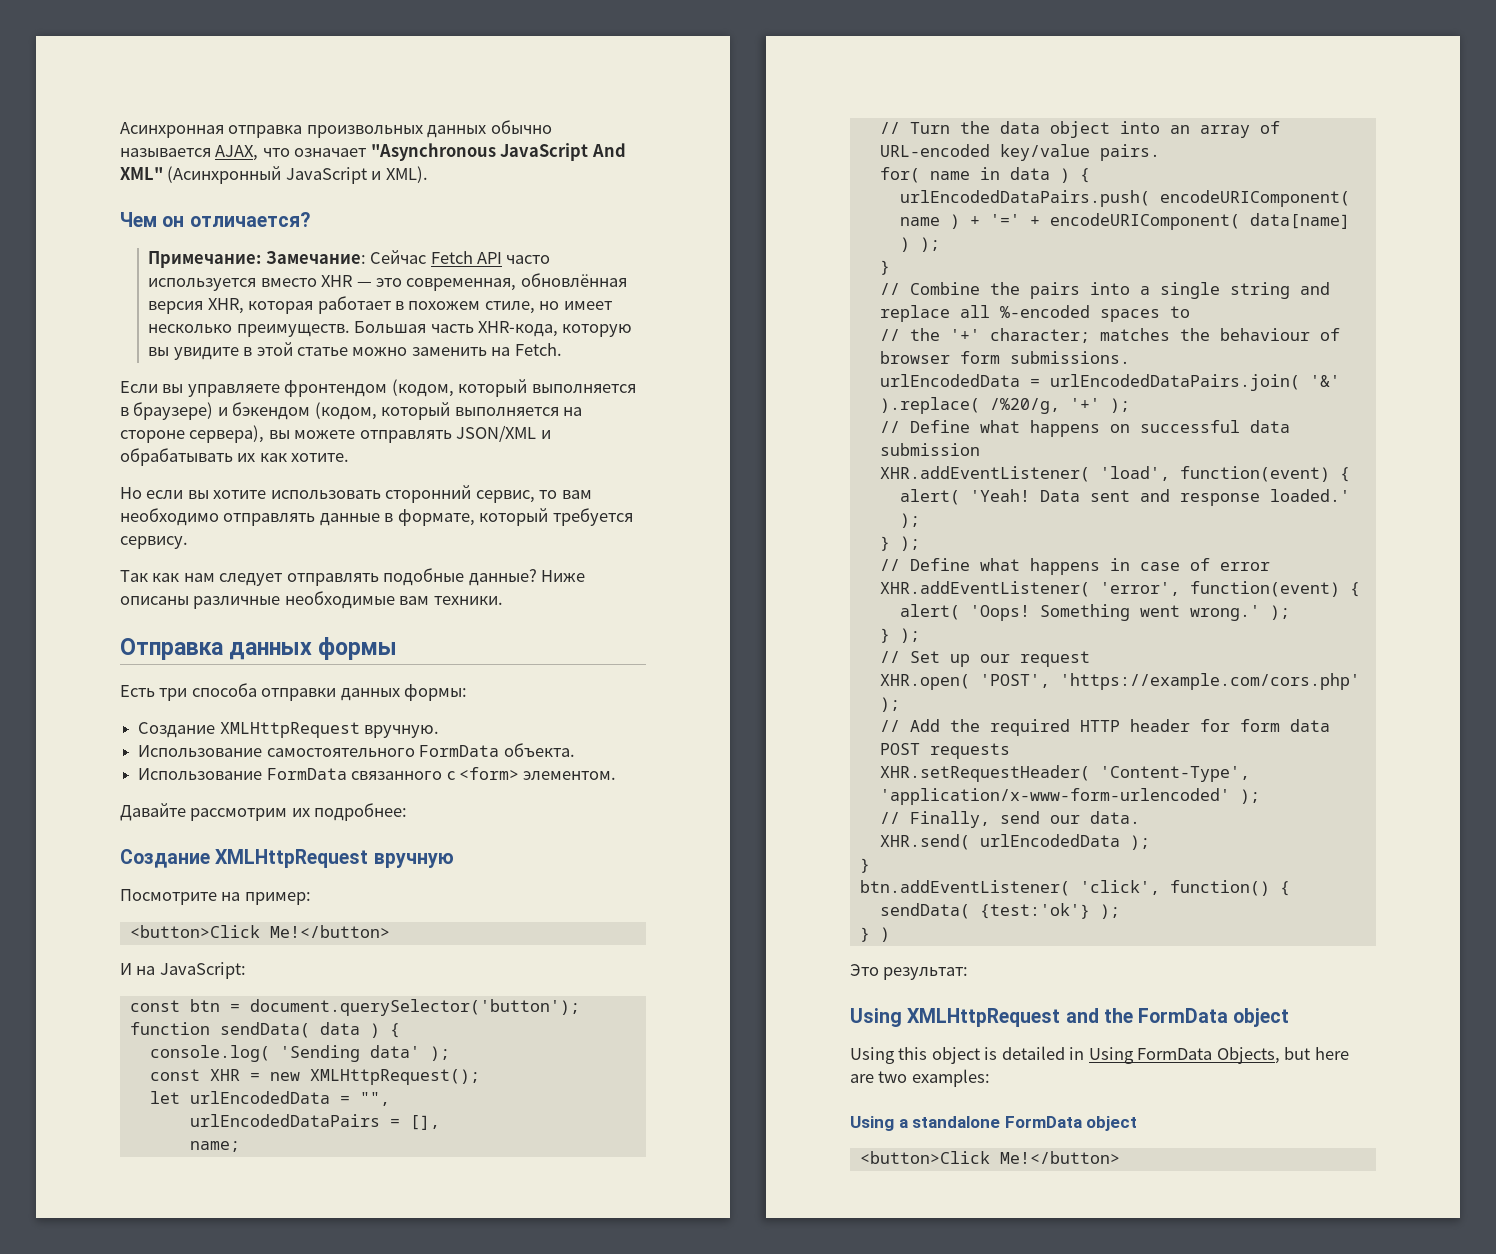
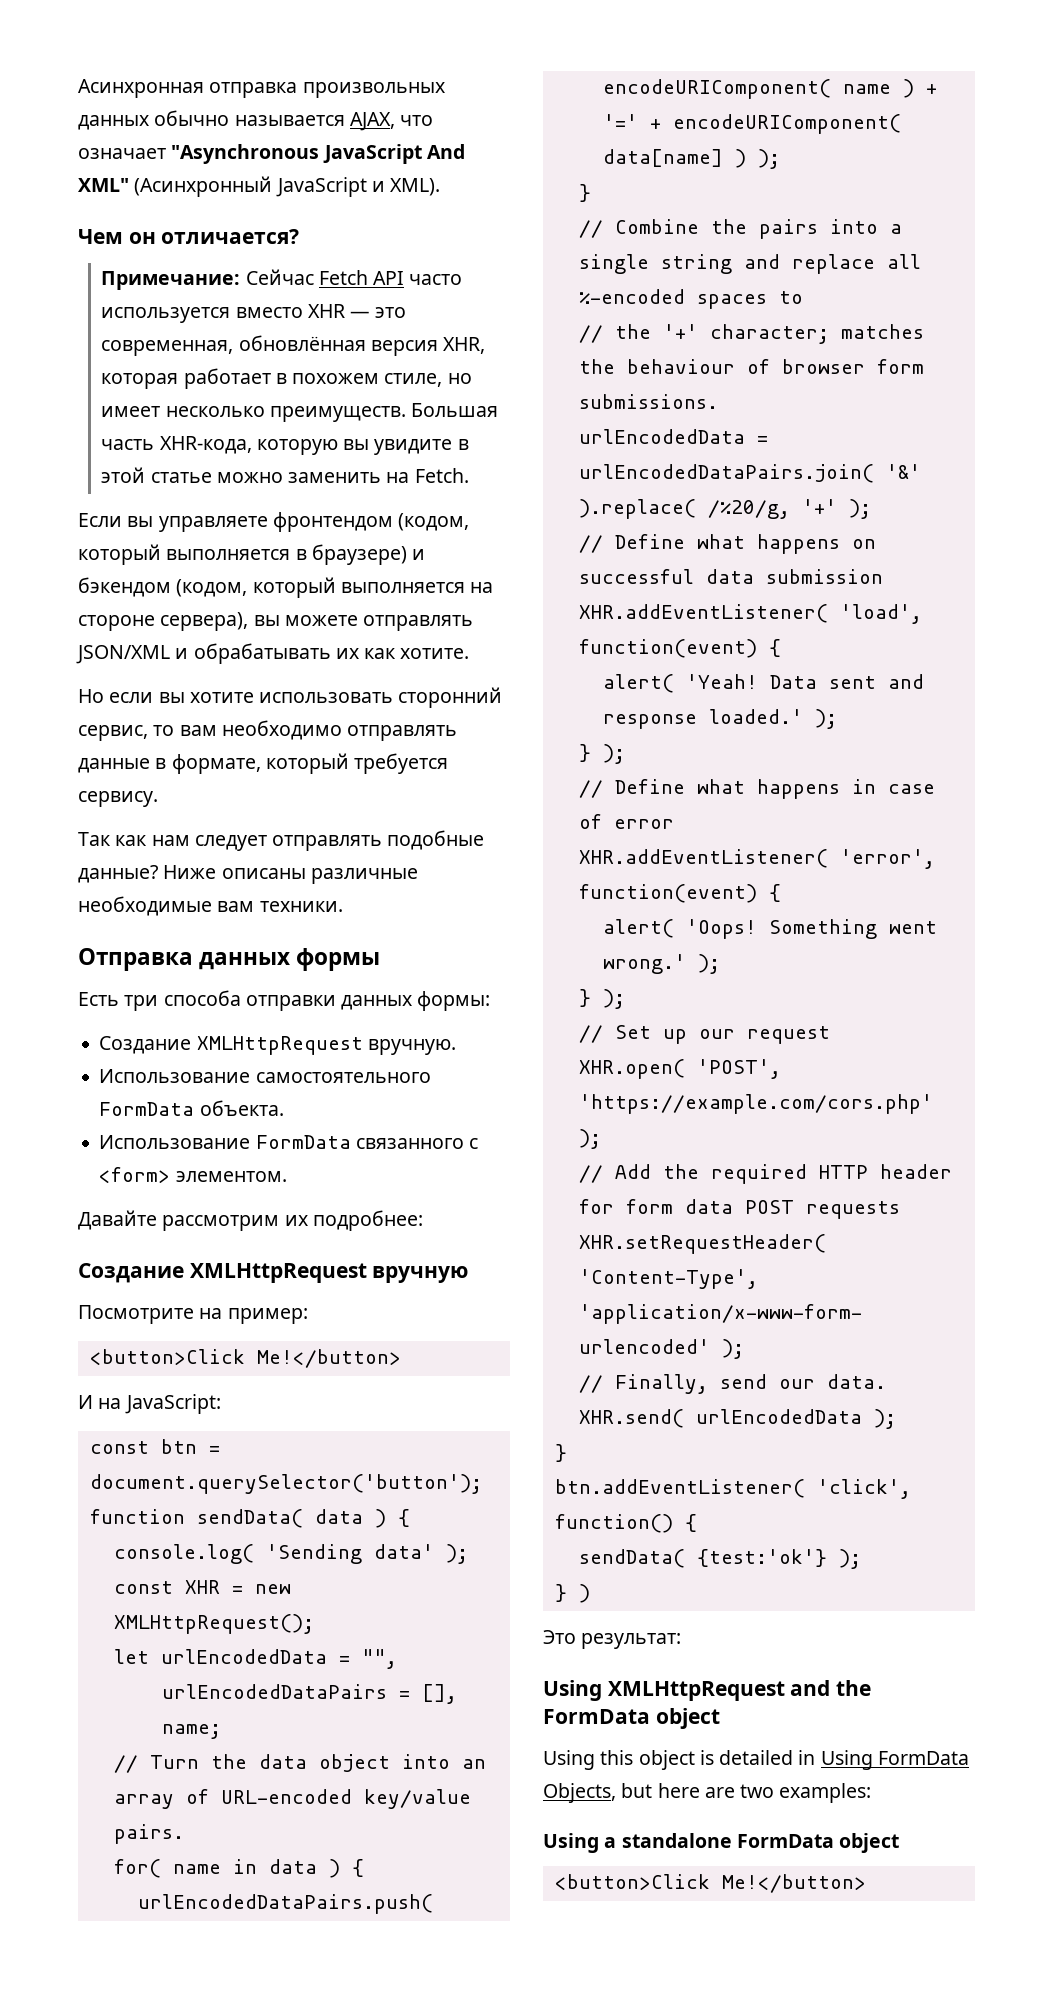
- Примечание: Замечание: Сейчас Fetch API часто используется вместо XHR — это современная, обновлённая версия XHR, которая работает в похожем стиле, но имеет несколько преимуществ.
+ Примечание: Сейчас Fetch API часто используется вместо XHR — это современная, обновлённая версия XHR, которая работает в похожем стиле, но имеет несколько преимуществ.

